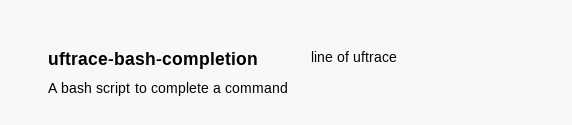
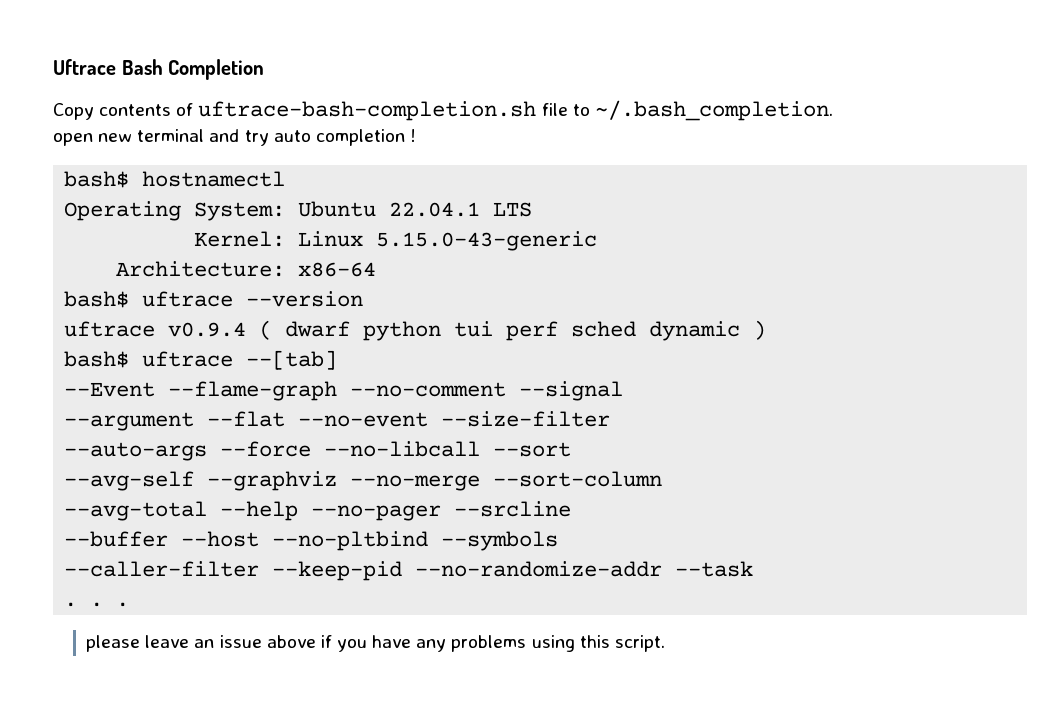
- uftrace-bash-completion
- A bash script to complete a command line of uftrace
+ Uftrace Bash Completion
+ Copy contents of uftrace-bash-completion.sh file to ~/.bash_completion.
+ open new terminal and try auto completion !
+ bash$ hostnamectl
+ Operating System: Ubuntu 22.04.1 LTS
+ Kernel: Linux 5.15.0-43-generic
+ Architecture: x86-64
+ bash$ uftrace --version
+ uftrace v0.9.4 ( dwarf python tui perf sched dynamic )
+ bash$ uftrace --[tab]
+ --Event --flame-graph --no-comment --signal
+ --argument --flat --no-event --size-filter
+ --auto-args --force --no-libcall --sort
+ --avg-self --graphviz --no-merge --sort-column
+ --avg-total --help --no-pager --srcline
+ --buffer --host --no-pltbind --symbols
+ --caller-filter --keep-pid --no-randomize-addr --task
+ . . .
+ please leave an issue above if you have any problems using this script.

